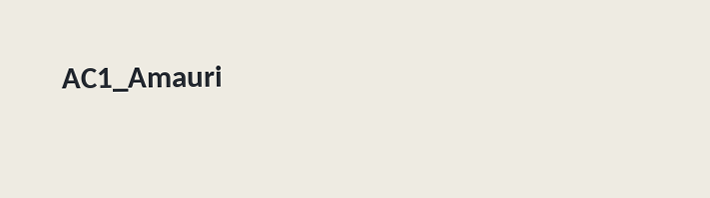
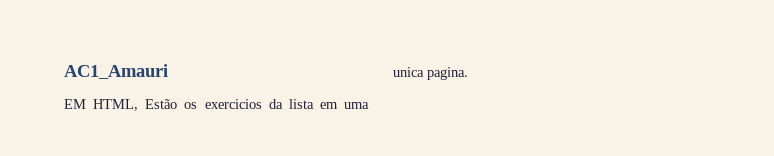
+ EM HTML, Estão os exercicios da lista em uma unica pagina.

